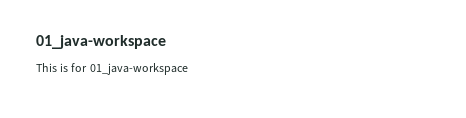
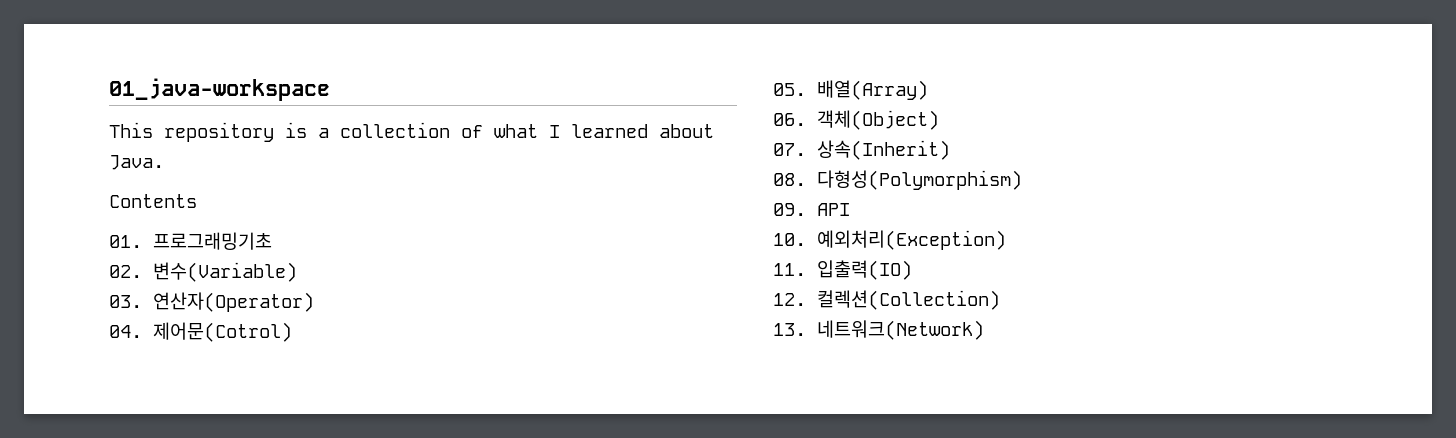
- This is for 01_java-workspace
+ This repository is a collection of what I learned about Java.
+ Contents
+ 01. 프로그래밍기초
+ 02. 변수(Variable)
+ 03. 연산자(Operator)
+ 04. 제어문(Cotrol)
+ 05. 배열(Array)
+ 06. 객체(Object)
+ 07. 상속(Inherit)
+ 08. 다형성(Polymorphism)
+ 09. API
+ 10. 예외처리(Exception)
+ 11. 입출력(IO)
+ 12. 컬렉션(Collection)
+ 13. 네트워크(Network)

